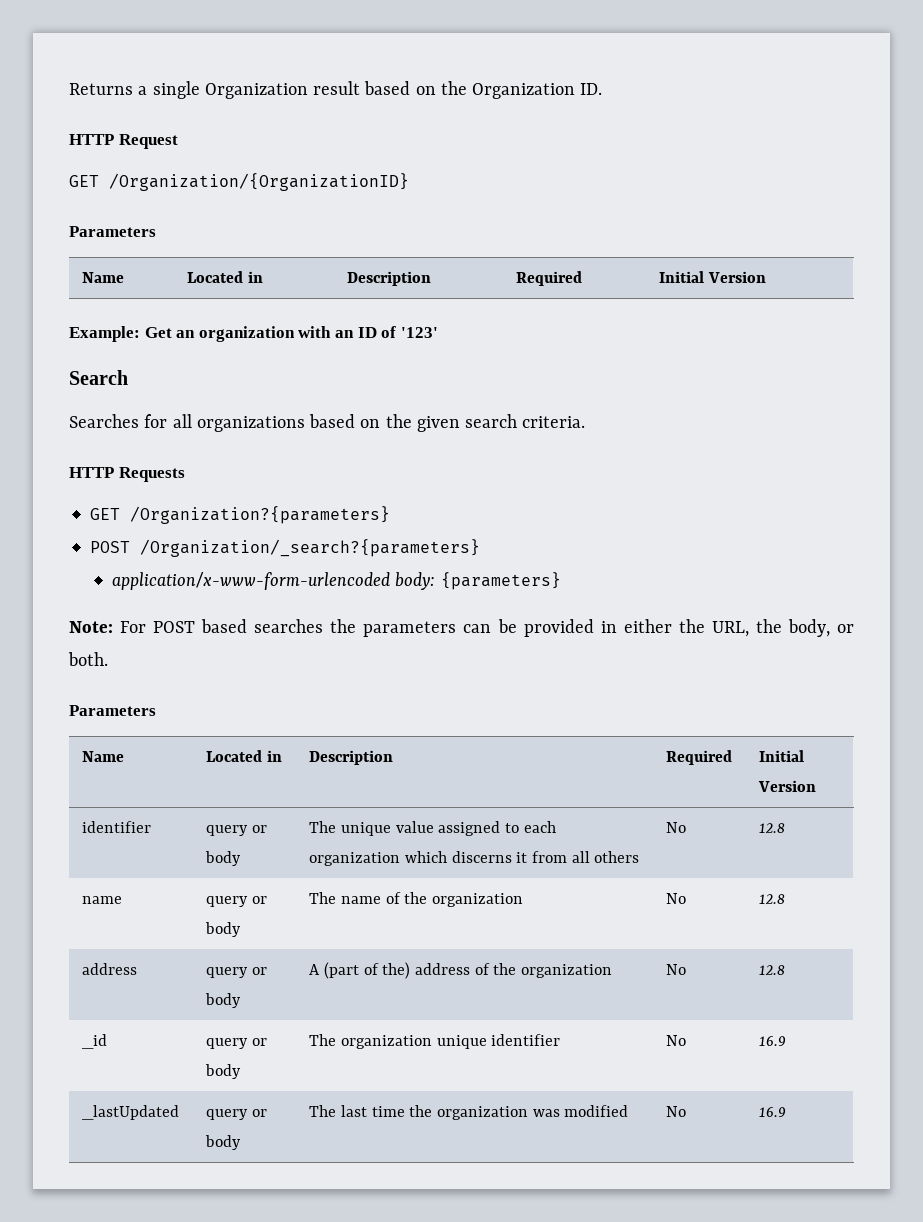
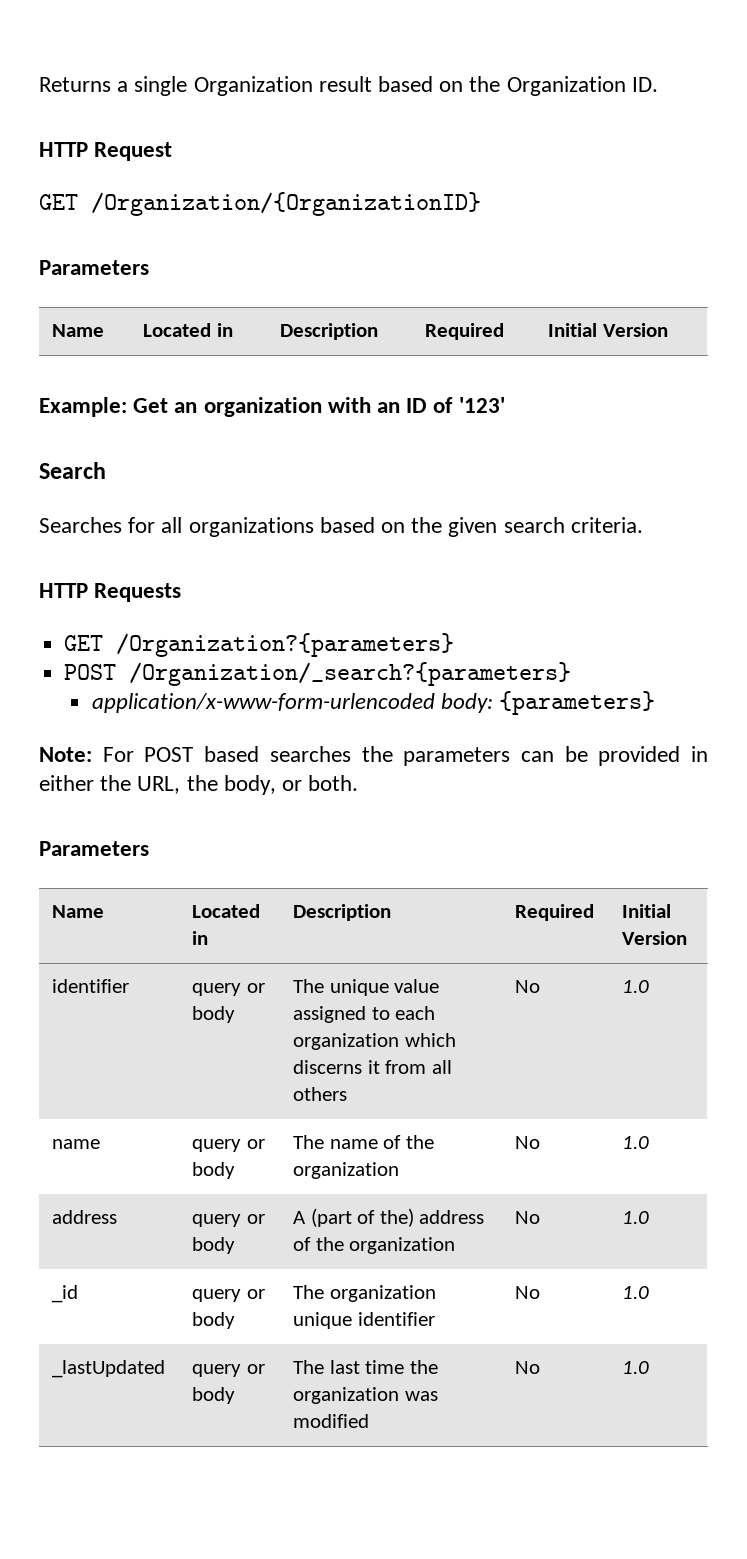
- identifier | query or body | The unique value assigned to each organization which discerns it from all others | No | 12.8
+ identifier | query or body | The unique value assigned to each organization which discerns it from all others | No | 1.0
- name | query or body | The name of the organization | No | 12.8
+ name | query or body | The name of the organization | No | 1.0
- address | query or body | A (part of the) address of the organization | No | 12.8
+ address | query or body | A (part of the) address of the organization | No | 1.0
- _id | query or body | The organization unique identifier | No | 16.9
+ _id | query or body | The organization unique identifier | No | 1.0
- _lastUpdated | query or body | The last time the organization was modified | No | 16.9
+ _lastUpdated | query or body | The last time the organization was modified | No | 1.0

